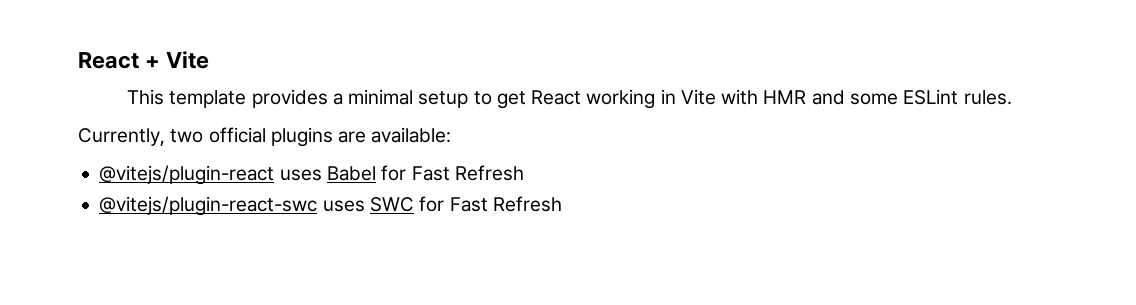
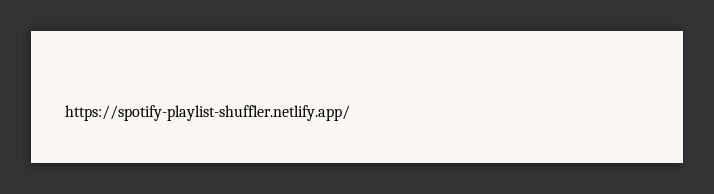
- React + Vite
- This template provides a minimal setup to get React working in Vite with HMR and some ESLint rules.
- Currently, two official plugins are available:
- @vitejs/plugin-react uses Babel for Fast Refresh
- @vitejs/plugin-react-swc uses SWC for Fast Refresh
+ https://spotify-playlist-shuffler.netlify.app/

